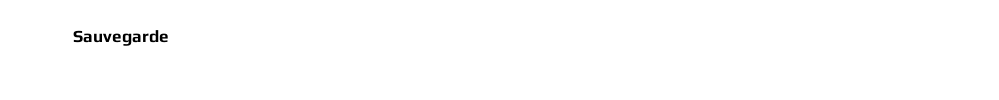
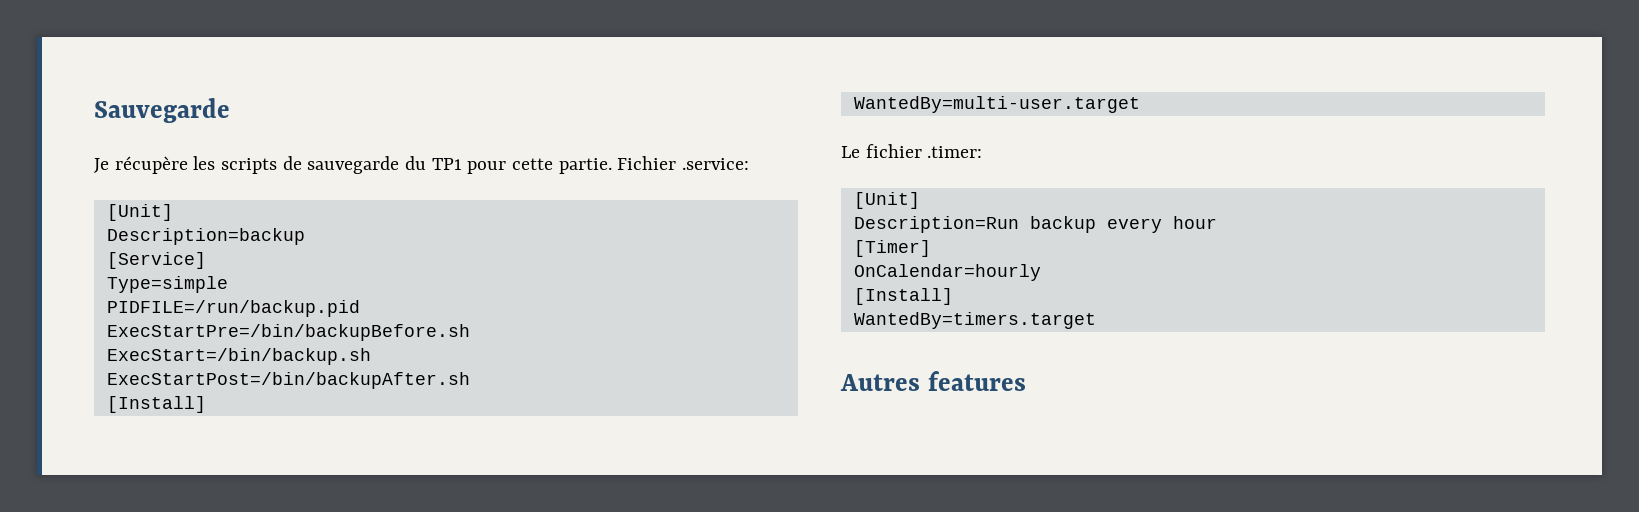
+ Je récupère les scripts de sauvegarde du TP1 pour cette partie. Fichier .service:
+ [Unit]
+ Description=backup
+ [Service]
+ Type=simple
+ PIDFILE=/run/backup.pid
+ ExecStartPre=/bin/backupBefore.sh
+ ExecStart=/bin/backup.sh
+ ExecStartPost=/bin/backupAfter.sh
+ [Install]
+ WantedBy=multi-user.target
+ Le fichier .timer:
+ [Unit]
+ Description=Run backup every hour
+ [Timer]
+ OnCalendar=hourly
+ [Install]
+ WantedBy=timers.target
+ Autres features

